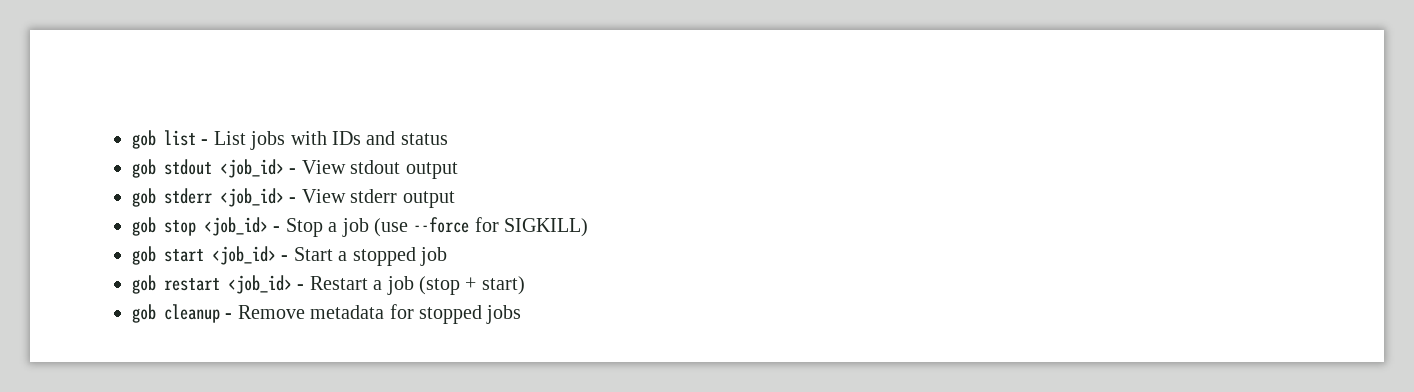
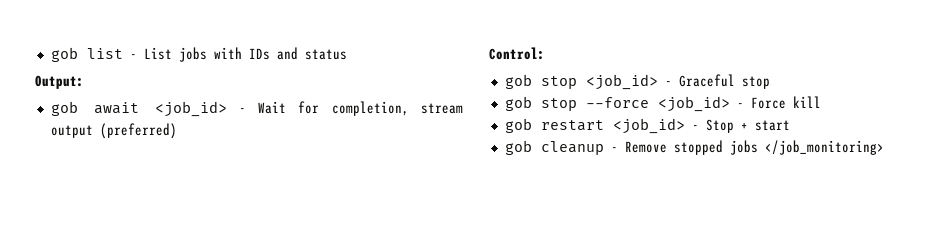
- gob stdout <job_id> - View stdout output
- gob stderr <job_id> - View stderr output
- gob stop <job_id> - Stop a job (use --force for SIGKILL)
- gob start <job_id> - Start a stopped job
- gob restart <job_id> - Restart a job (stop + start)
+ Output:
+ gob await <job_id> - Wait for completion, stream output (preferred)
+ Control:
+ gob stop <job_id> - Graceful stop
+ gob stop --force <job_id> - Force kill
+ gob restart <job_id> - Stop + start
- gob cleanup - Remove metadata for stopped jobs
+ gob cleanup - Remove stopped jobs </job_monitoring>

